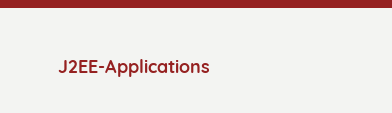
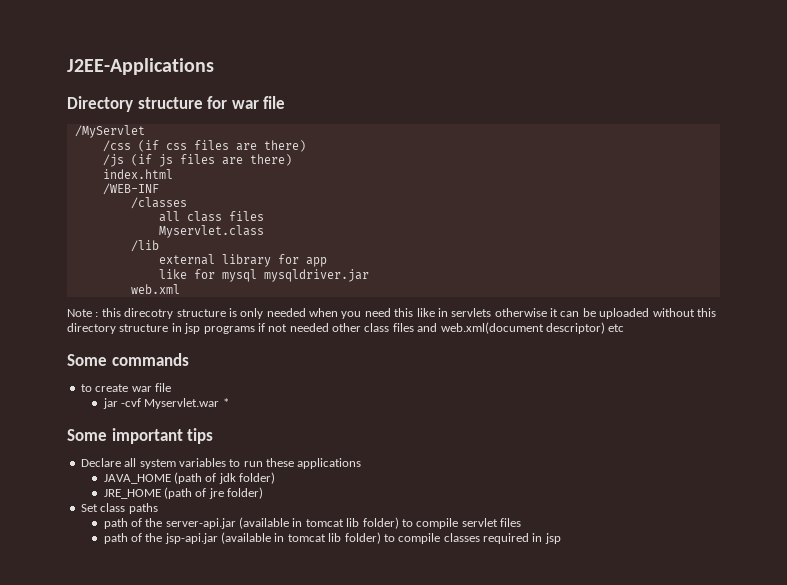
+ Directory structure for war file
+ /MyServlet
+ /css (if css files are there)
+ /js (if js files are there)
+ index.html
+ /WEB-INF
+ /classes
+ all class files
+ Myservlet.class
+ /lib
+ external library for app
+ like for mysql mysqldriver.jar
+ web.xml
+ Note : this direcotry structure is only needed when you need this like in servlets otherwise it can be uploaded without this directory structure in jsp programs if not needed other class files and web.xml(document descriptor) etc
+ Some commands
+ to create war file
+ jar -cvf Myservlet.war *
+ Some important tips
+ Declare all system variables to run these applications
+ JAVA_HOME (path of jdk folder)
+ JRE_HOME (path of jre folder)
+ Set class paths
+ path of the server-api.jar (available in tomcat lib folder) to compile servlet files
+ path of the jsp-api.jar (available in tomcat lib folder) to compile classes required in jsp

